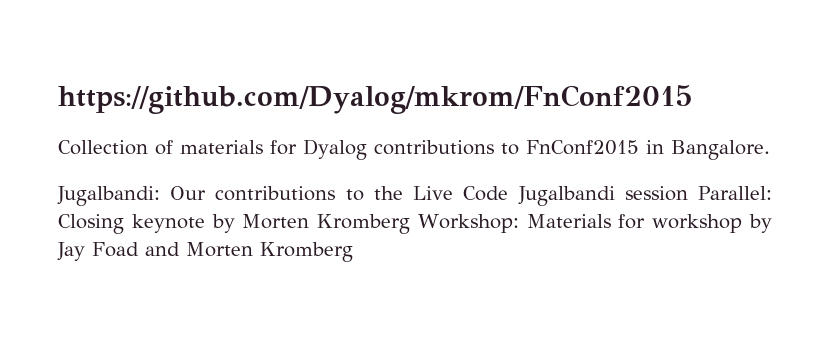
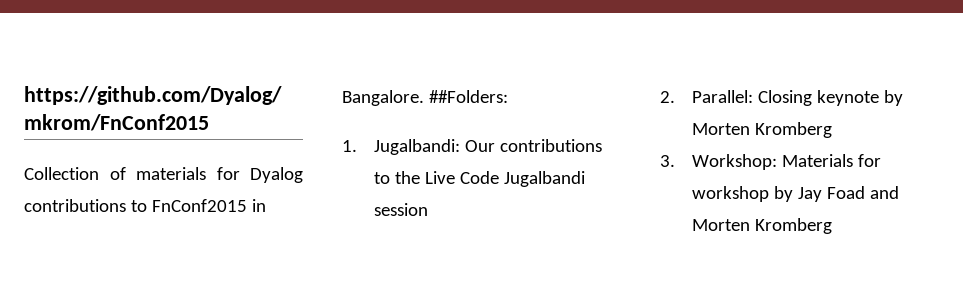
- Collection of materials for Dyalog contributions to FnConf2015 in Bangalore.
- Jugalbandi: Our contributions to the Live Code Jugalbandi session Parallel: Closing keynote by Morten Kromberg Workshop: Materials for workshop by Jay Foad and Morten Kromberg
+ Collection of materials for Dyalog contributions to FnConf2015 in Bangalore. ##Folders:
+ 1. Jugalbandi: Our contributions to the Live Code Jugalbandi session
+ 2. Parallel: Closing keynote by Morten Kromberg
+ 3. Workshop: Materials for workshop by Jay Foad and Morten Kromberg

